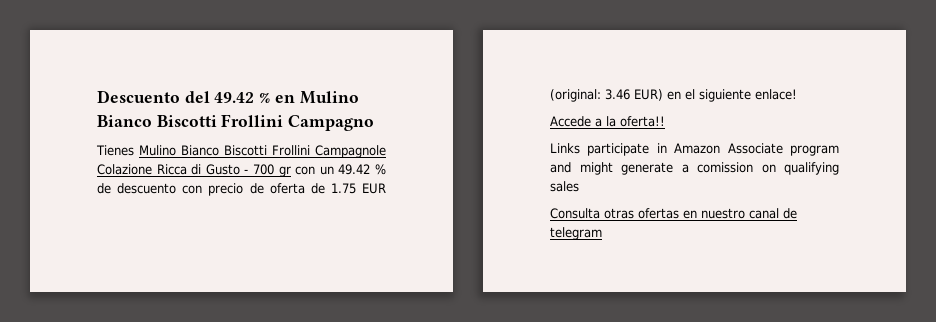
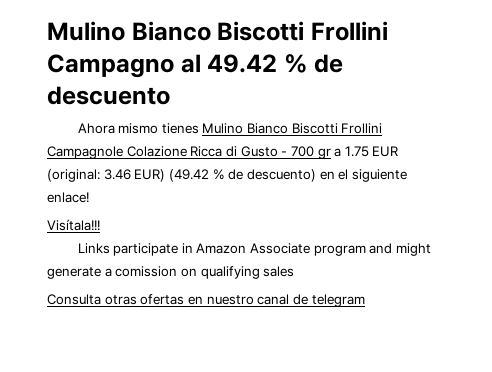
- Descuento del 49.42 % en Mulino Bianco Biscotti Frollini Campagno
- Tienes Mulino Bianco Biscotti Frollini Campagnole Colazione Ricca di Gusto - 700 gr con un 49.42 % de descuento con precio de oferta de 1.75 EUR (original: 3.46 EUR) en el siguiente enlace!
+ Mulino Bianco Biscotti Frollini Campagno al 49.42 % de descuento
+ Ahora mismo tienes Mulino Bianco Biscotti Frollini Campagnole Colazione Ricca di Gusto - 700 gr a 1.75 EUR (original: 3.46 EUR) (49.42 % de descuento) en el siguiente enlace!
- Accede a la oferta!!
+ Visítala!!!

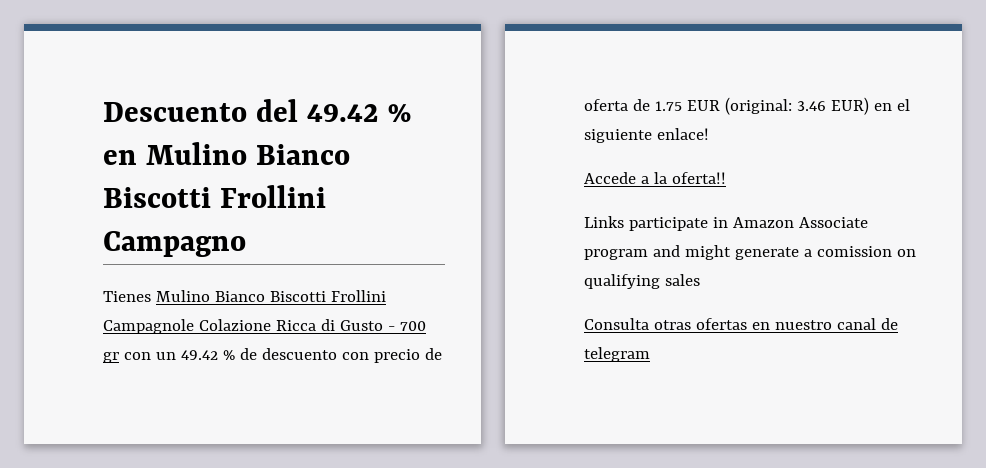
- Mulino Bianco Biscotti Frollini Campagno al 49.42 % de descuento
- Ahora mismo tienes Mulino Bianco Biscotti Frollini Campagnole Colazione Ricca di Gusto - 700 gr a 1.75 EUR (original: 3.46 EUR) (49.42 % de descuento) en el siguiente enlace!
+ Descuento del 49.42 % en Mulino Bianco Biscotti Frollini Campagno
+ Tienes Mulino Bianco Biscotti Frollini Campagnole Colazione Ricca di Gusto - 700 gr con un 49.42 % de descuento con precio de oferta de 1.75 EUR (original: 3.46 EUR) en el siguiente enlace!
- Visítala!!!
+ Accede a la oferta!!

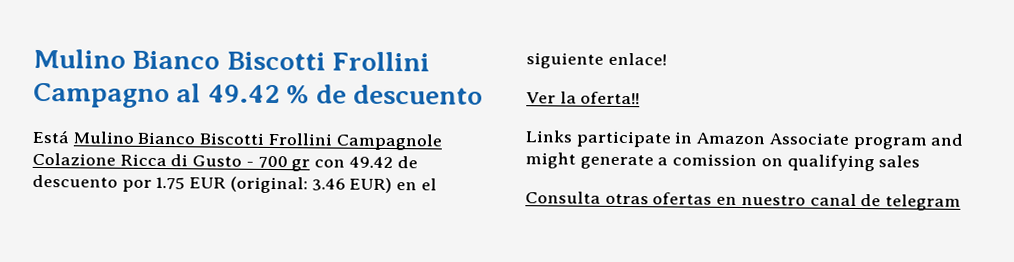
- Descuento del 49.42 % en Mulino Bianco Biscotti Frollini Campagno
- Tienes Mulino Bianco Biscotti Frollini Campagnole Colazione Ricca di Gusto - 700 gr con un 49.42 % de descuento con precio de oferta de 1.75 EUR (original: 3.46 EUR) en el siguiente enlace!
+ Mulino Bianco Biscotti Frollini Campagno al 49.42 % de descuento
+ Está Mulino Bianco Biscotti Frollini Campagnole Colazione Ricca di Gusto - 700 gr con 49.42 de descuento por 1.75 EUR (original: 3.46 EUR) en el siguiente enlace!
- Accede a la oferta!!
+ Ver la oferta!!

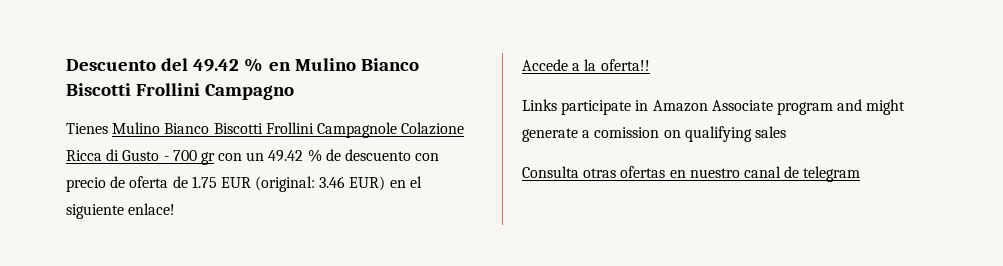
- Mulino Bianco Biscotti Frollini Campagno al 49.42 % de descuento
- Está Mulino Bianco Biscotti Frollini Campagnole Colazione Ricca di Gusto - 700 gr con 49.42 de descuento por 1.75 EUR (original: 3.46 EUR) en el siguiente enlace!
+ Descuento del 49.42 % en Mulino Bianco Biscotti Frollini Campagno
+ Tienes Mulino Bianco Biscotti Frollini Campagnole Colazione Ricca di Gusto - 700 gr con un 49.42 % de descuento con precio de oferta de 1.75 EUR (original: 3.46 EUR) en el siguiente enlace!
- Ver la oferta!!
+ Accede a la oferta!!

